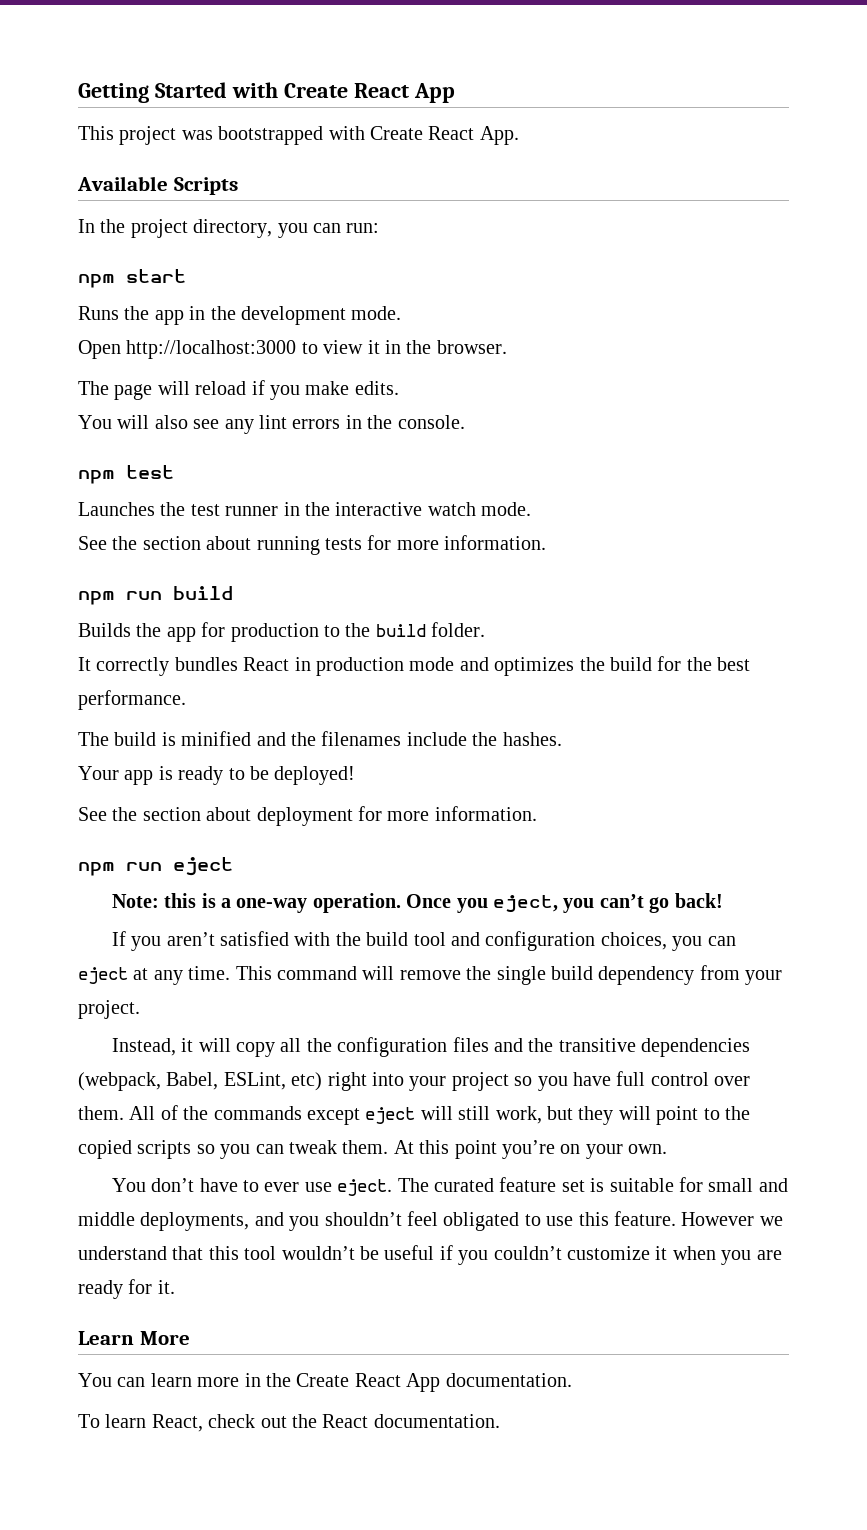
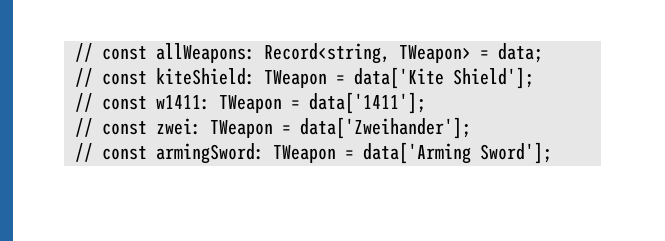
- Getting Started with Create React App
- This project was bootstrapped with Create React App.
- Available Scripts
- In the project directory, you can run:
- npm start
- Runs the app in the development mode.
- Open http://localhost:3000 to view it in the browser.
- The page will reload if you make edits.
- You will also see any lint errors in the console.
- npm test
- Launches the test runner in the interactive watch mode.
- See the section about running tests for more information.
- npm run build
- Builds the app for production to the build folder.
- It correctly bundles React in production mode and optimizes the build for the best performance.
- The build is minified and the filenames include the hashes.
- Your app is ready to be deployed!
- See the section about deployment for more information.
- npm run eject
- Note: this is a one-way operation. Once you eject, you can’t go back!
- If you aren’t satisfied with the build tool and configuration choices, you can eject at any time. This command will remove the single build dependency from your project.
- Instead, it will copy all the configuration files and the transitive dependencies (webpack, Babel, ESLint, etc) right into your project so you have full control over them. All of the commands except eject will still work, but they will point to the copied scripts so you can tweak them. At this point you’re on your own.
- You don’t have to ever use eject. The curated feature set is suitable for small and middle deployments, and you shouldn’t feel obligated to use this feature. However we understand that this tool wouldn’t be useful if you couldn’t customize it when you are ready for it.
- Learn More
- You can learn more in the Create React App documentation.
- To learn React, check out the React documentation.
+ // const allWeapons: Record<string, TWeapon> = data;
+ // const kiteShield: TWeapon = data['Kite Shield'];
+ // const w1411: TWeapon = data['1411'];
+ // const zwei: TWeapon = data['Zweihander'];
+ // const armingSword: TWeapon = data['Arming Sword'];

